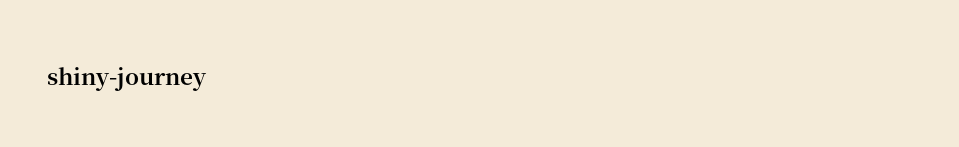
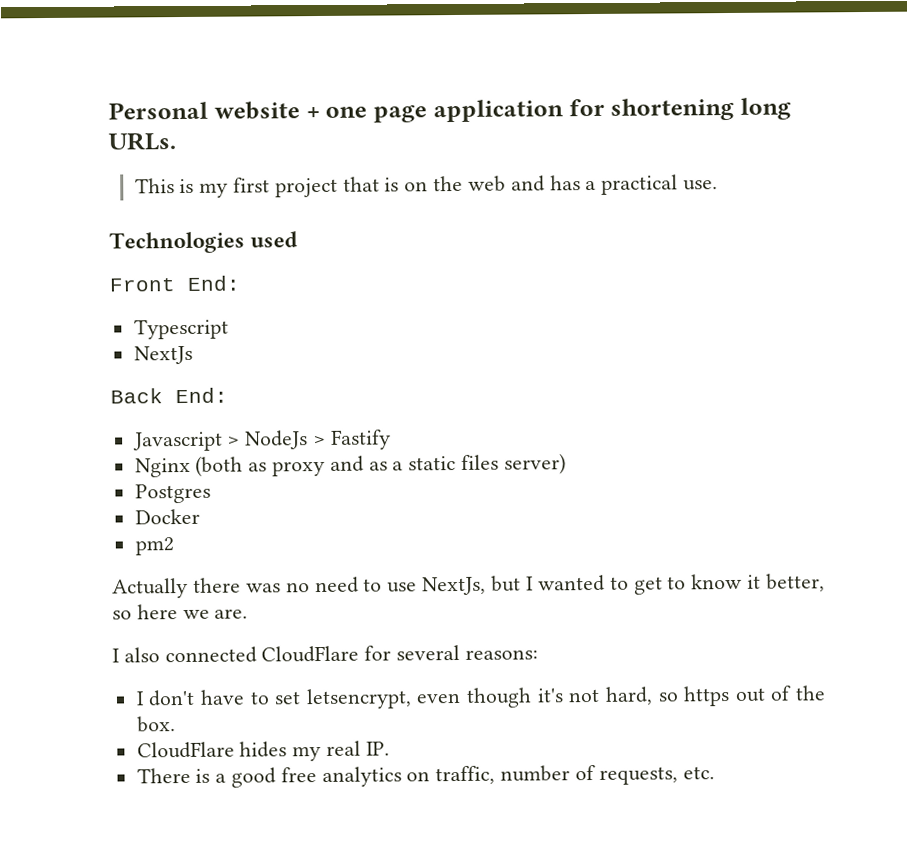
- shiny-journey
+ Personal website + one page application for shortening long URLs.
+ This is my first project that is on the web and has a practical use.
+ Technologies used
+ Front End:
+ Typescript
+ NextJs
+ Back End:
+ Javascript > NodeJs > Fastify
+ Nginx (both as proxy and as a static files server)
+ Postgres
+ Docker
+ pm2
+ Actually there was no need to use NextJs, but I wanted to get to know it better, so here we are.
+ I also connected CloudFlare for several reasons:
+ I don't have to set letsencrypt, even though it's not hard, so https out of the box.
+ CloudFlare hides my real IP.
+ There is a good free analytics on traffic, number of requests, etc.

